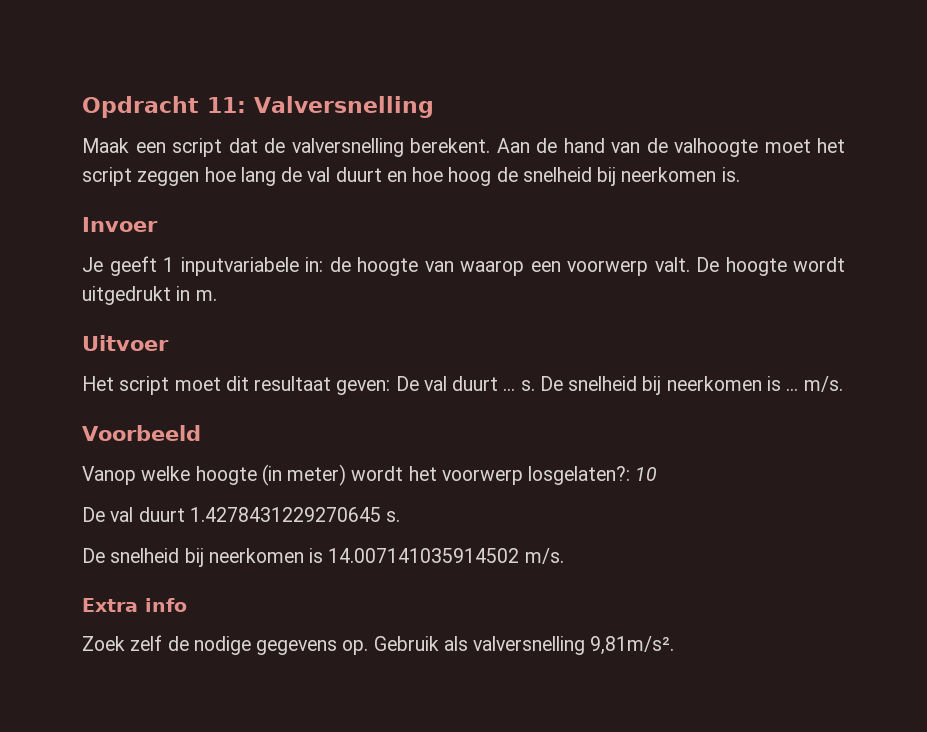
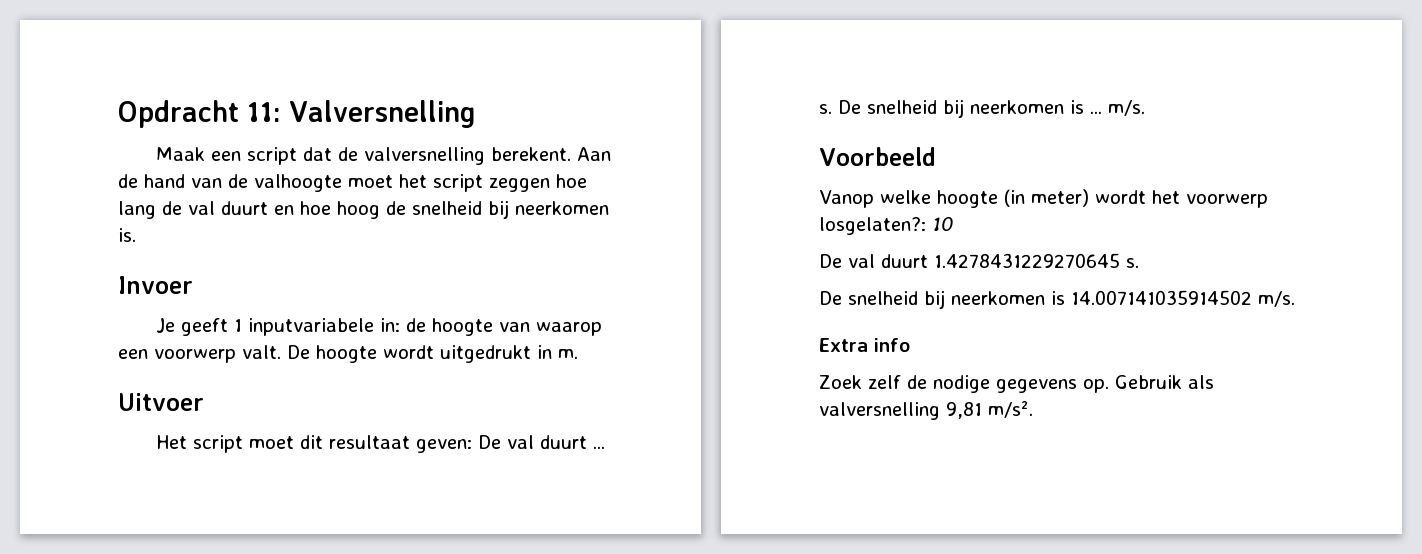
- Zoek zelf de nodige gegevens op. Gebruik als valversnelling 9,81m/s².
+ Zoek zelf de nodige gegevens op. Gebruik als valversnelling 9,81 m/s².

